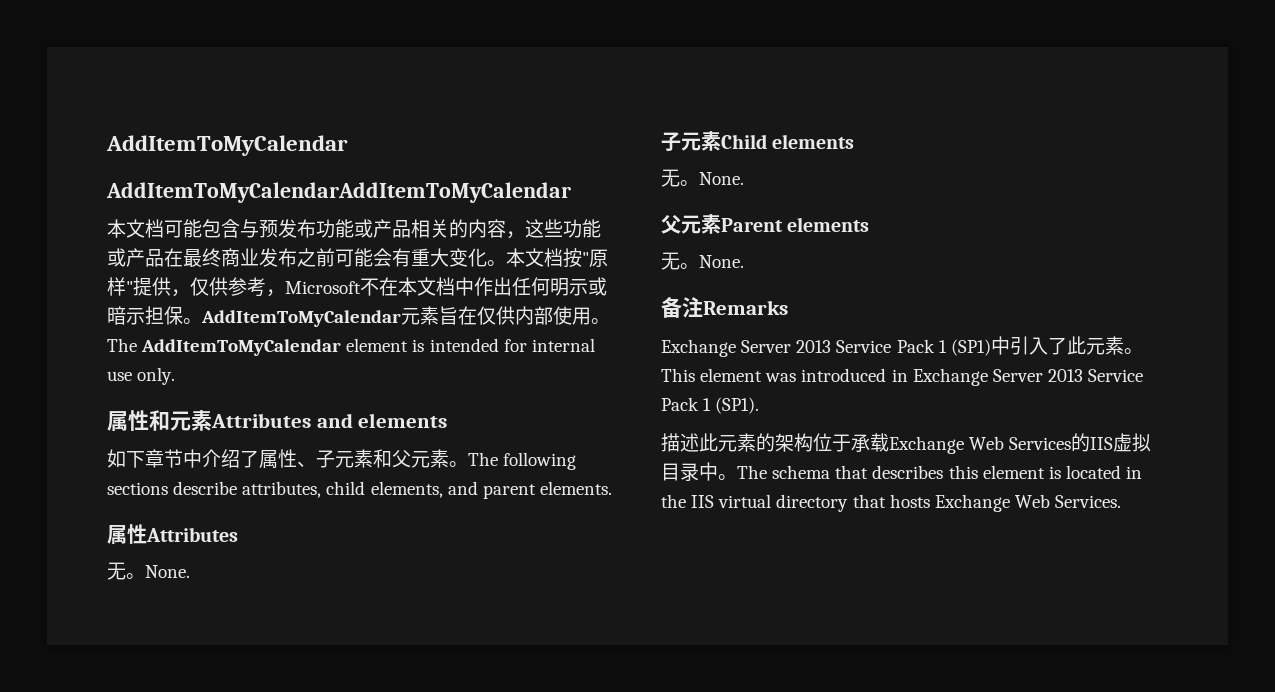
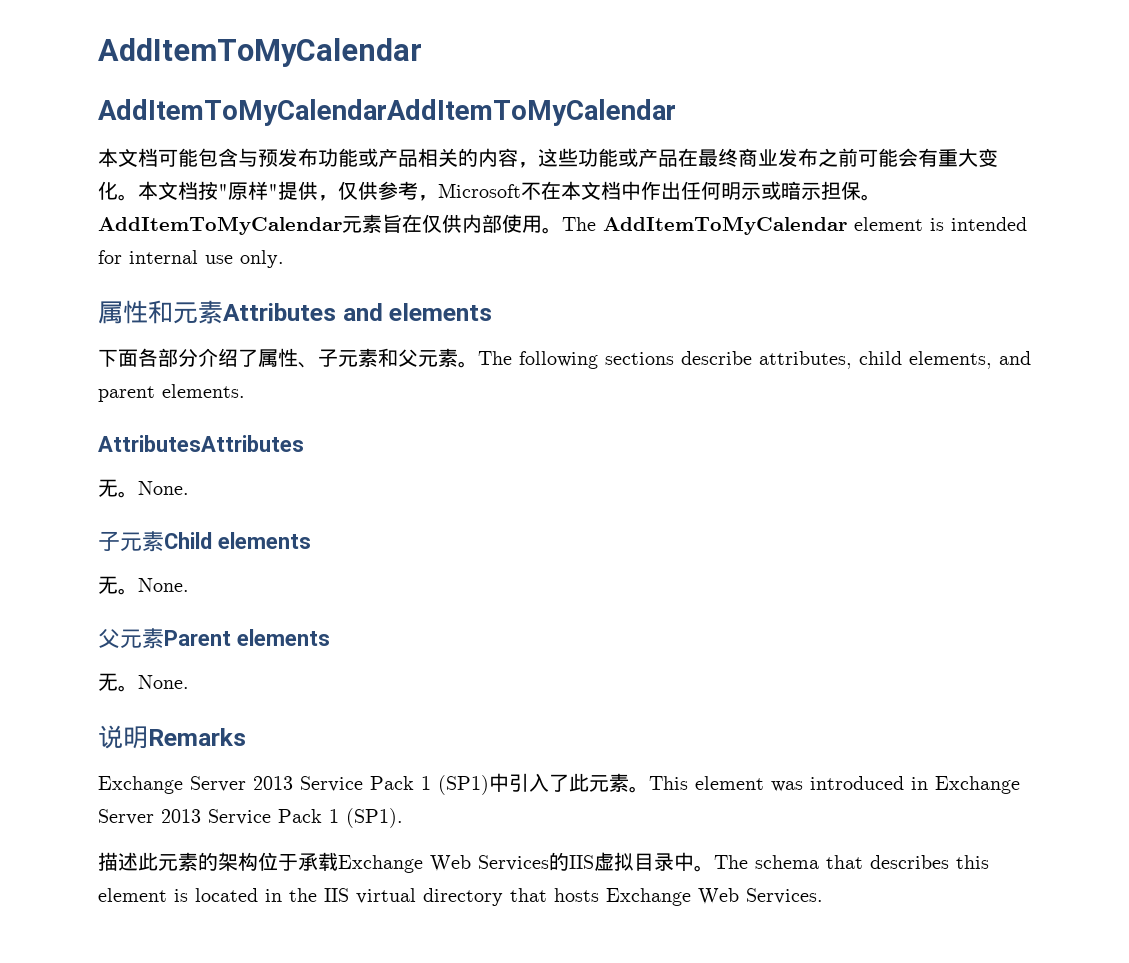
- 如下章节中介绍了属性、子元素和父元素。
+ 下面各部分介绍了属性、子元素和父元素。
- 属性Attributes
+ AttributesAttributes
- 备注Remarks
+ 说明Remarks

